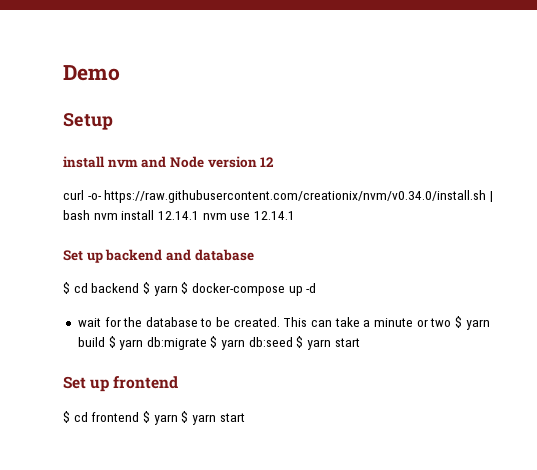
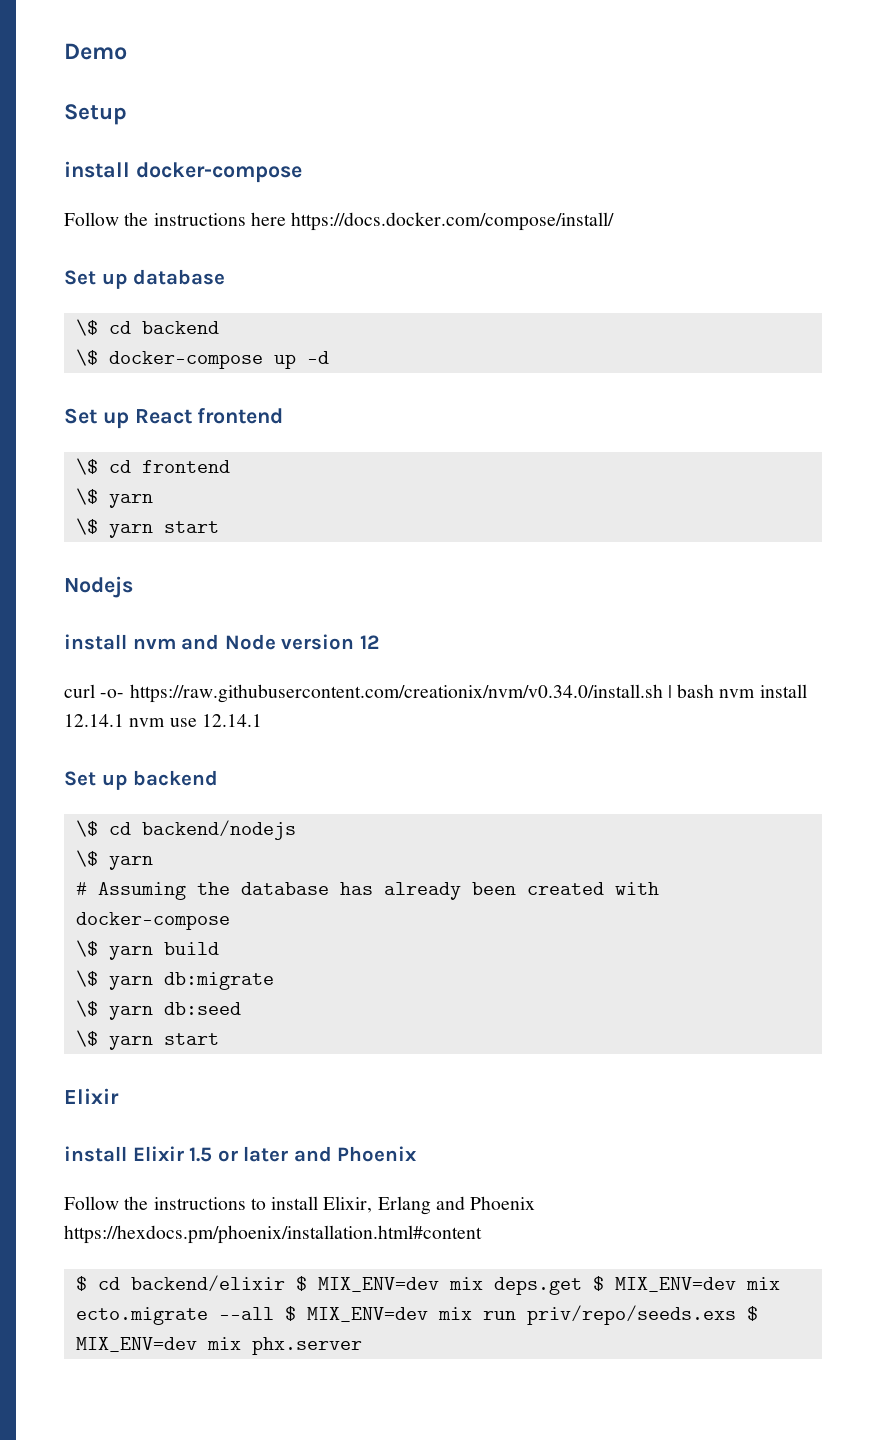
+ install docker-compose
+ Follow the instructions here https://docs.docker.com/compose/install/
+ Set up database
+ \$ cd backend
+ \$ docker-compose up -d
+ Set up React frontend
+ \$ cd frontend
+ \$ yarn
+ \$ yarn start
+ Nodejs
- Set up backend and database
- $ cd backend $ yarn $ docker-compose up -d
- wait for the database to be created. This can take a minute or two $ yarn build $ yarn db:migrate $ yarn db:seed $ yarn start
- Set up frontend
- $ cd frontend $ yarn $ yarn start
+ Set up backend
+ \$ cd backend/nodejs
+ \$ yarn
+ # Assuming the database has already been created with docker-compose
+ \$ yarn build
+ \$ yarn db:migrate
+ \$ yarn db:seed
+ \$ yarn start
+ Elixir
+ install Elixir 1.5 or later and Phoenix
+ Follow the instructions to install Elixir, Erlang and Phoenix https://hexdocs.pm/phoenix/installation.html#content
+ $ cd backend/elixir $ MIX_ENV=dev mix deps.get $ MIX_ENV=dev mix ecto.migrate --all $ MIX_ENV=dev mix run priv/repo/seeds.exs $ MIX_ENV=dev mix phx.server

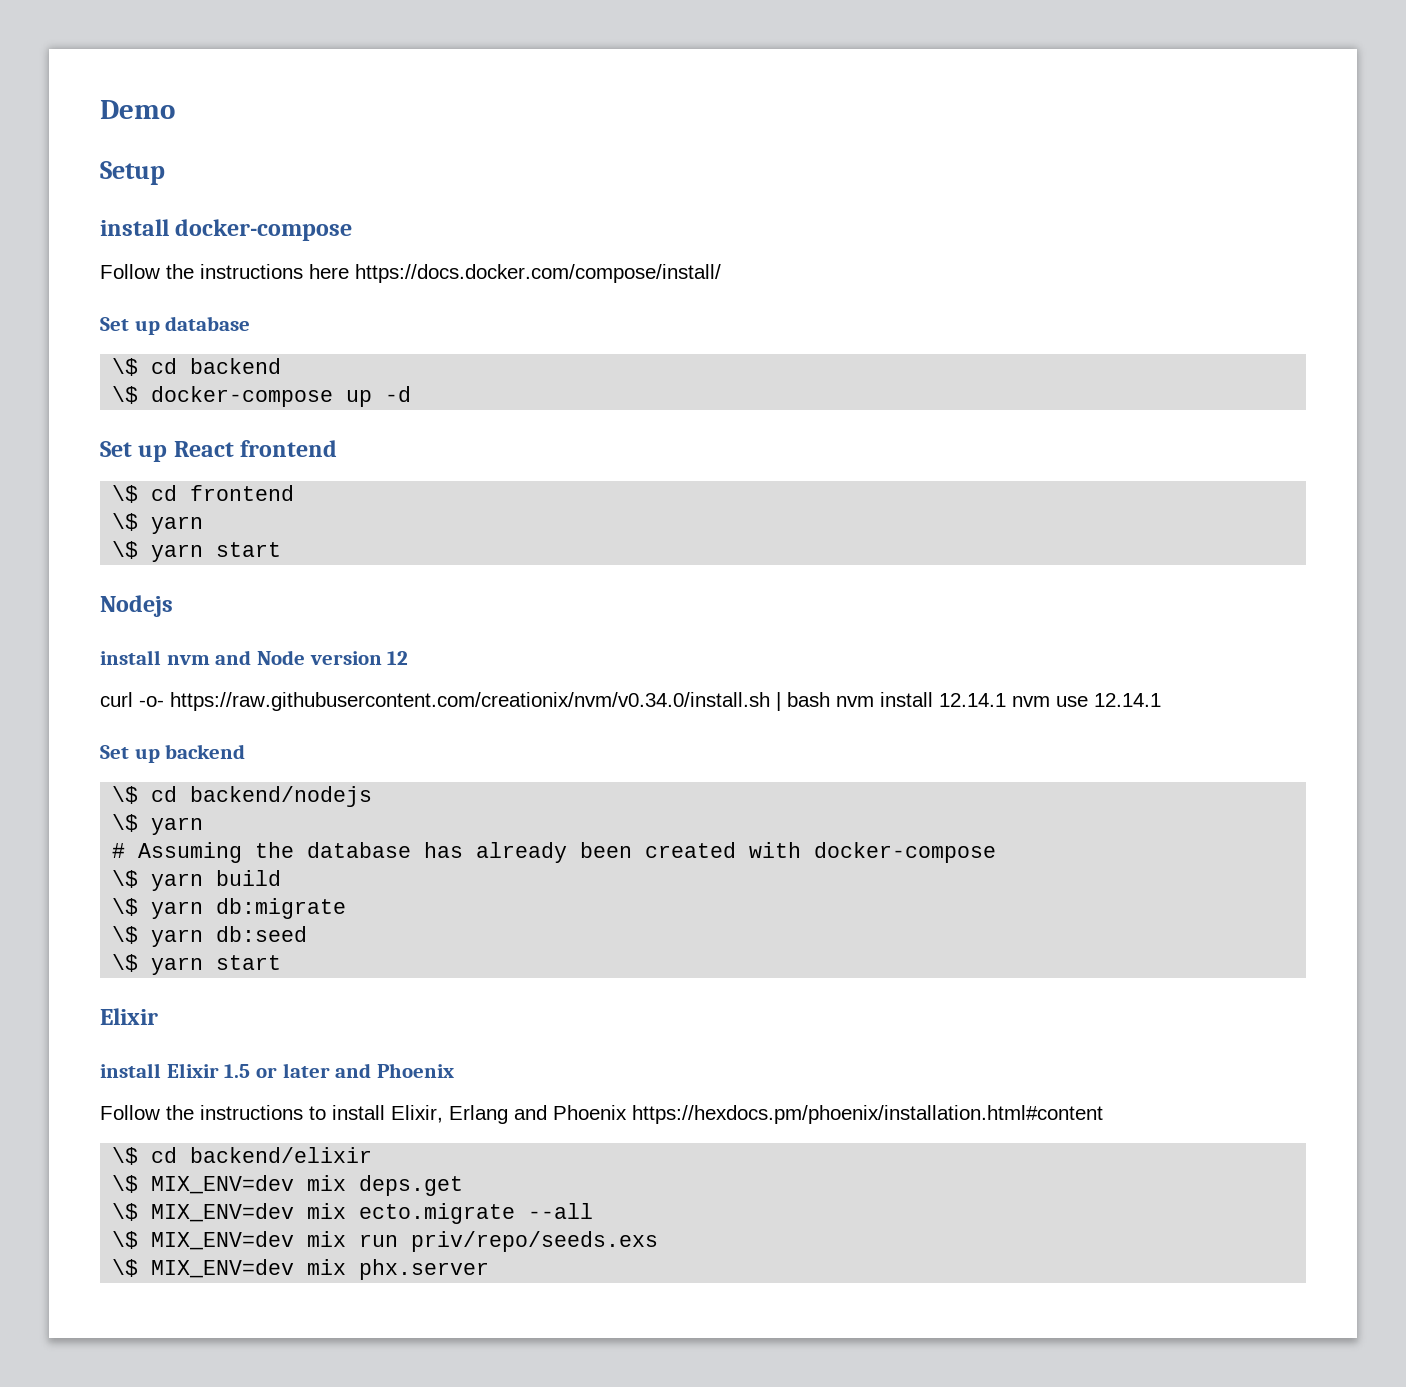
- $ cd backend/elixir $ MIX_ENV=dev mix deps.get $ MIX_ENV=dev mix ecto.migrate --all $ MIX_ENV=dev mix run priv/repo/seeds.exs $ MIX_ENV=dev mix phx.server
+ \$ cd backend/elixir
+ \$ MIX_ENV=dev mix deps.get
+ \$ MIX_ENV=dev mix ecto.migrate --all
+ \$ MIX_ENV=dev mix run priv/repo/seeds.exs
+ \$ MIX_ENV=dev mix phx.server

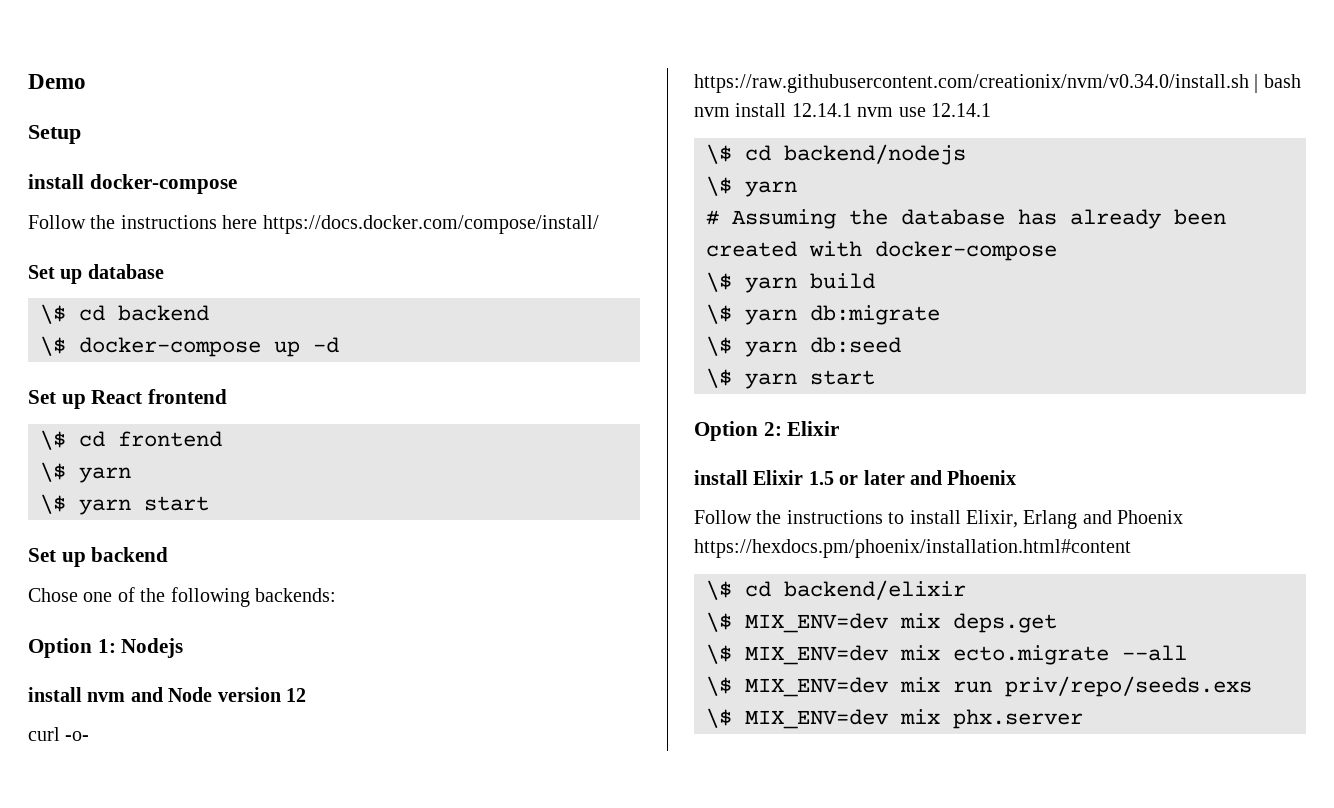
- Nodejs
+ Set up backend
+ Chose one of the following backends:
+ Option 1: Nodejs
- Set up backend
  \$ yarn db:seed
  \$ yarn start
- Elixir
+ Option 2: Elixir

